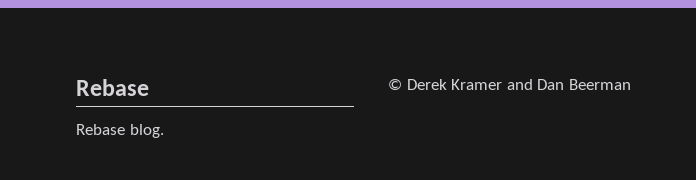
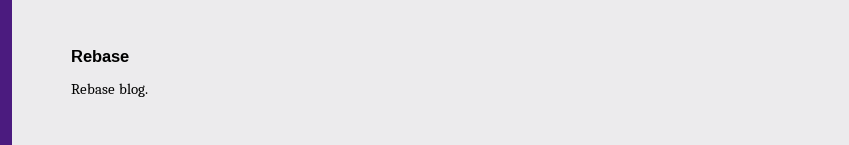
- © Derek Kramer and Dan Beerman

